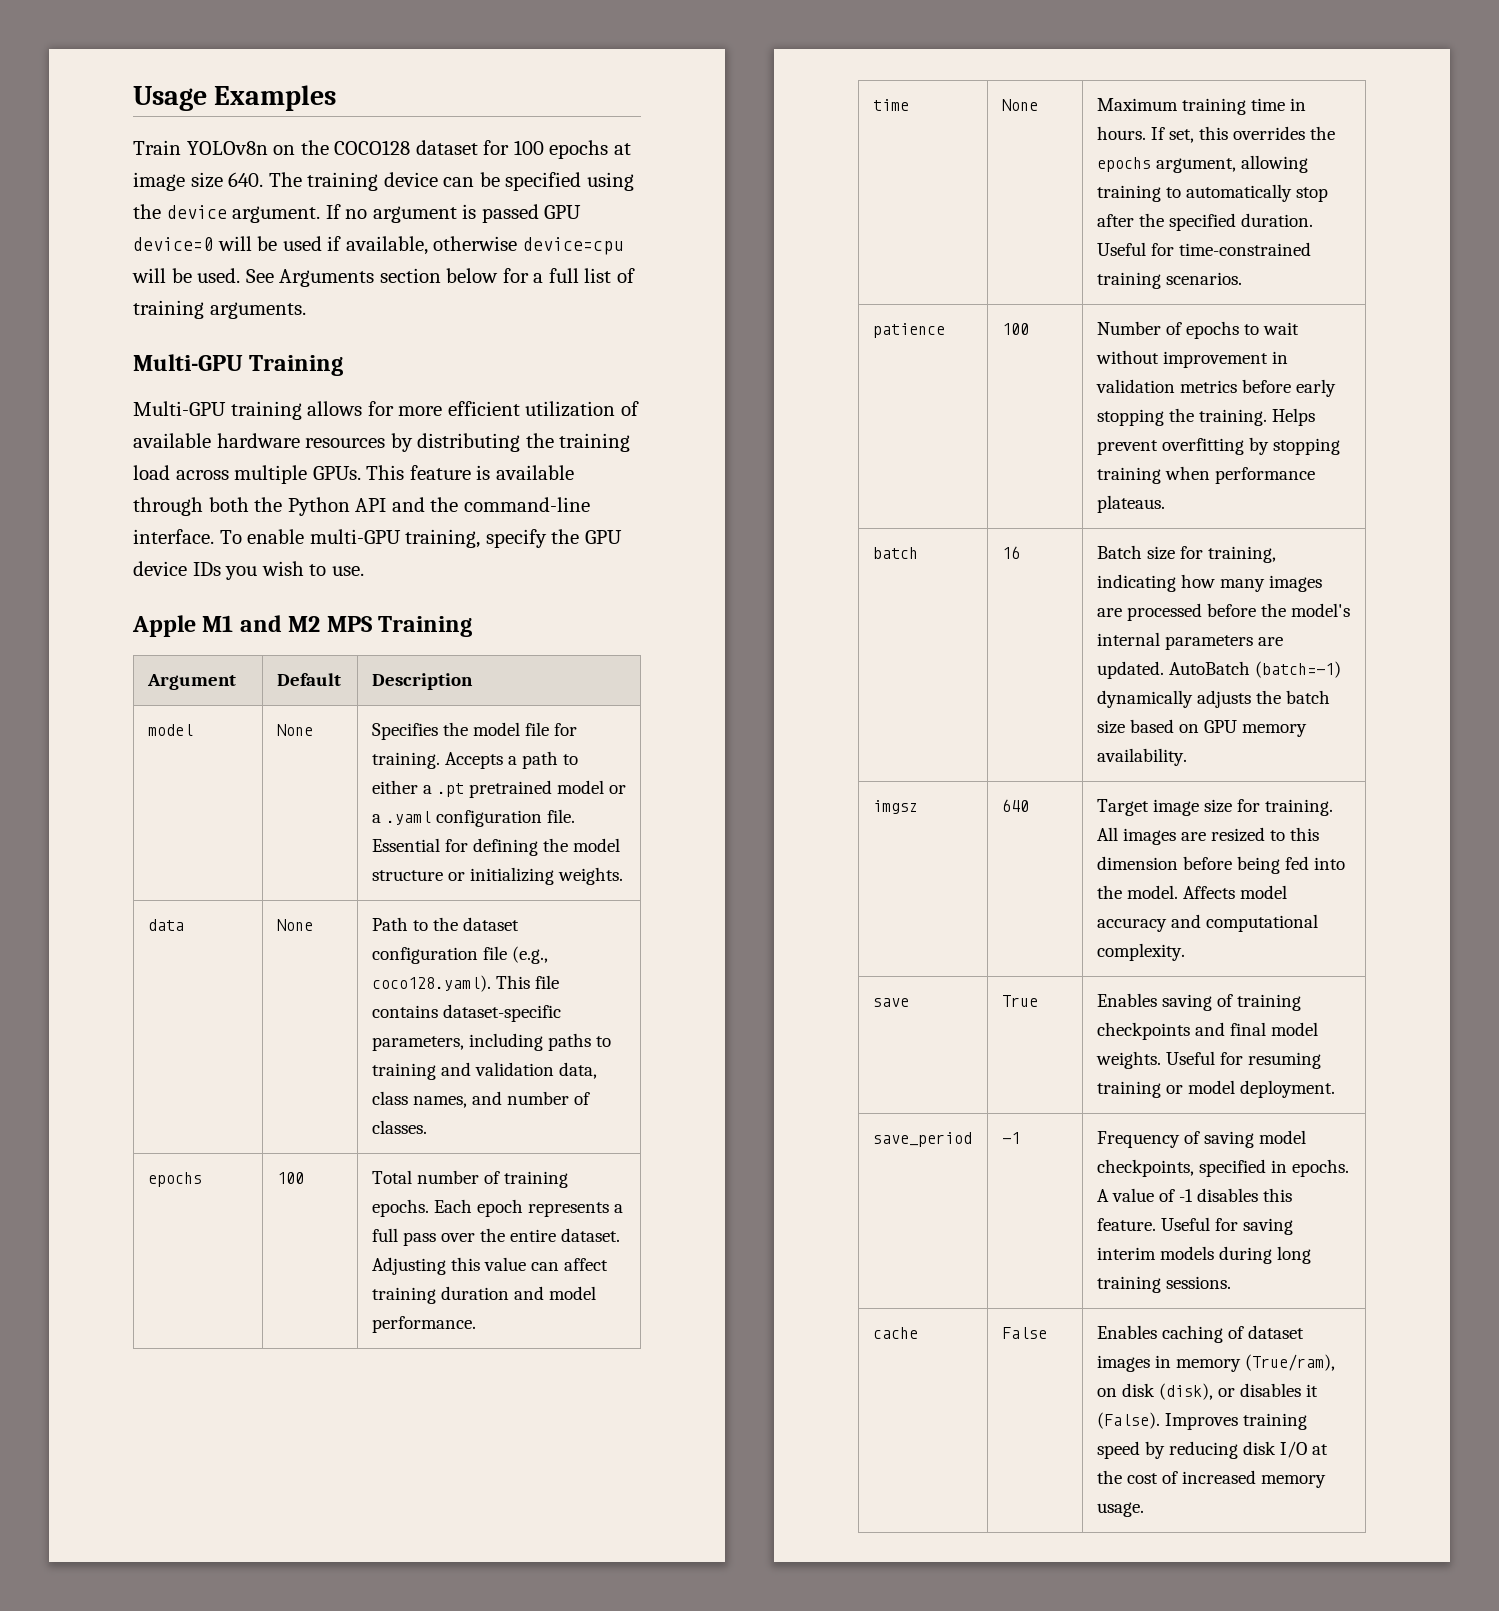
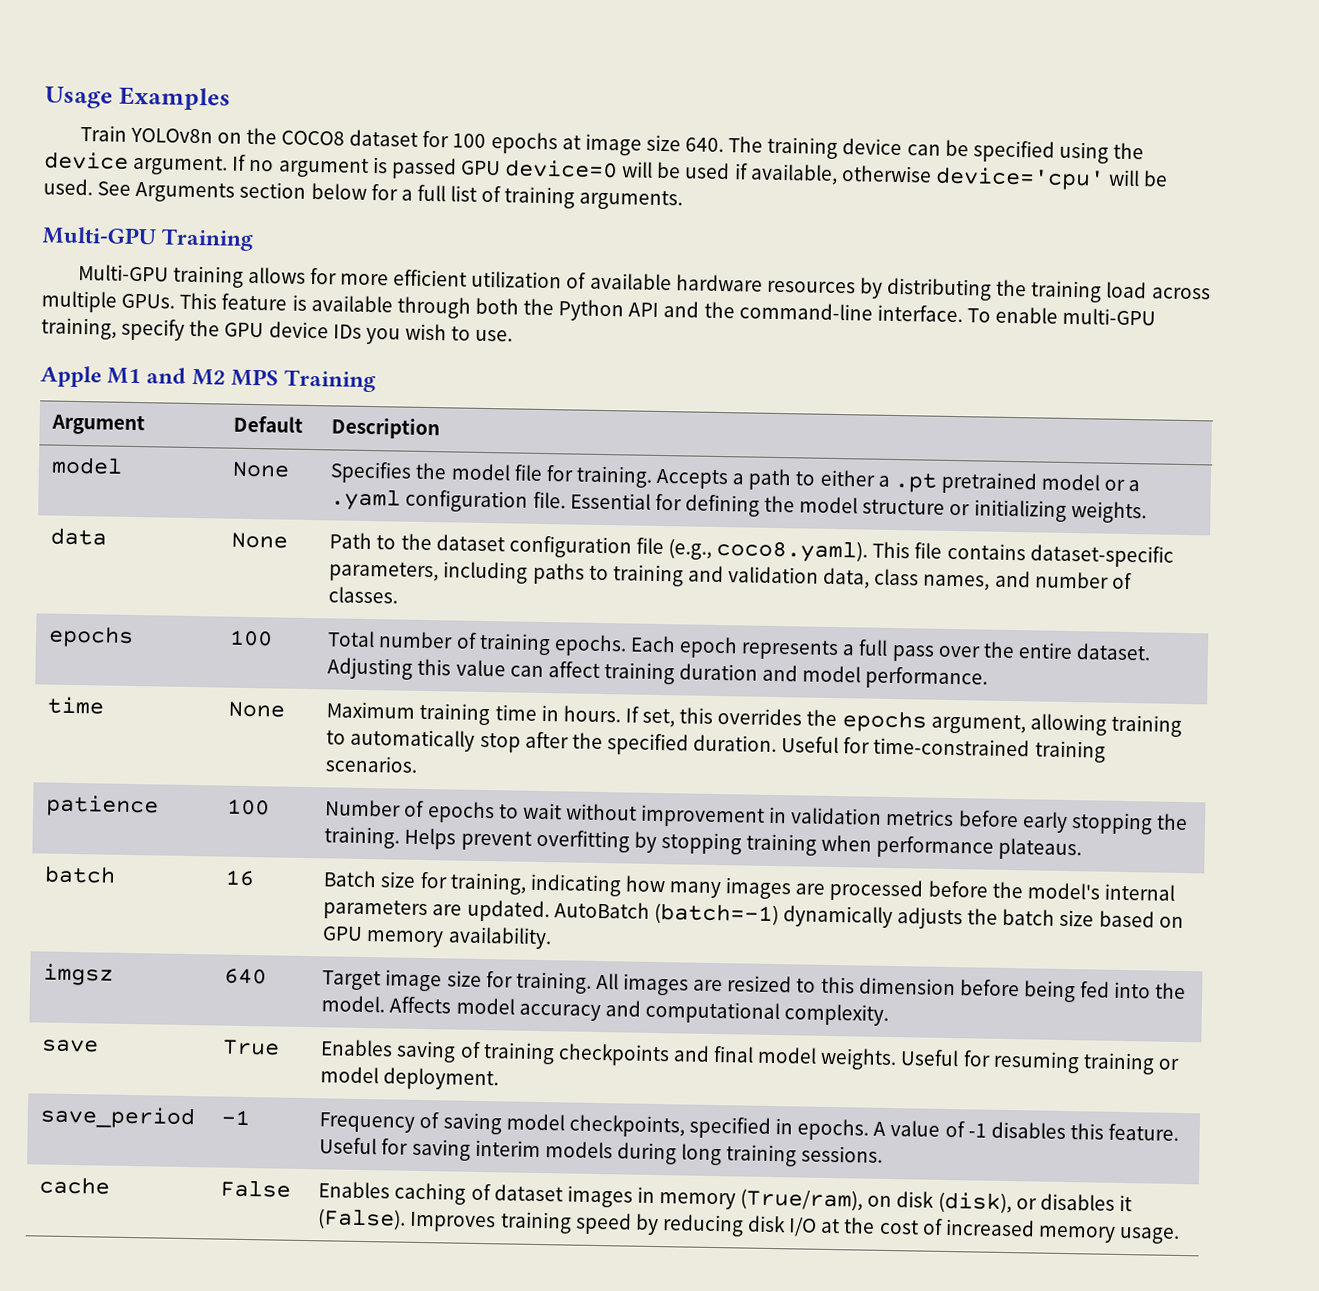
- Train YOLOv8n on the COCO128 dataset for 100 epochs at image size 640. The training device can be specified using the device argument.
+ Train YOLOv8n on the COCO8 dataset for 100 epochs at image size 640. The training device can be specified using the device argument.
- If no argument is passed GPU device=0 will be used if available, otherwise device=cpu will be used.
+ If no argument is passed GPU device=0 will be used if available, otherwise device='cpu' will be used.
- data | None | Path to the dataset configuration file (e.g., coco128.yaml). This file contains dataset-specific parameters, including paths to training and validation data, class names, and number of classes.
+ data | None | Path to the dataset configuration file (e.g., coco8.yaml). This file contains dataset-specific parameters, including paths to training and validation data, class names, and number of classes.

